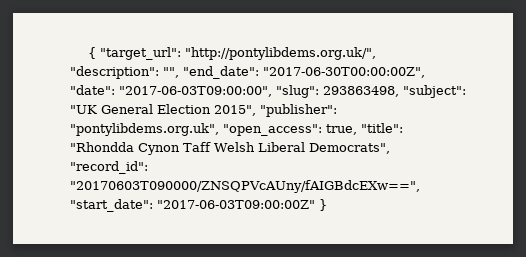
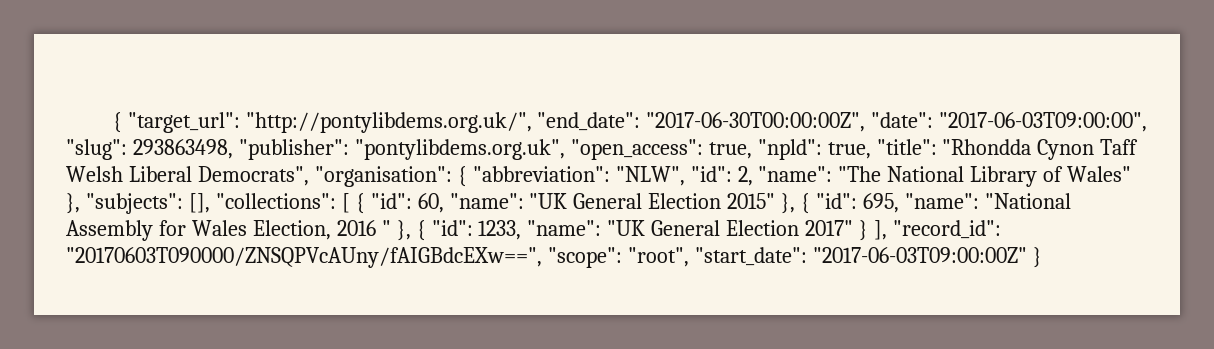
- { "target_url": "http://pontylibdems.org.uk/", "description": "", "end_date": "2017-06-30T00:00:00Z", "date": "2017-06-03T09:00:00", "slug": 293863498, "subject": "UK General Election 2015", "publisher": "pontylibdems.org.uk", "open_access": true, "title": "Rhondda Cynon Taff Welsh Liberal Democrats", "record_id": "20170603T090000/ZNSQPVcAUny/fAIGBdcEXw==", "start_date": "2017-06-03T09:00:00Z" }
+ { "target_url": "http://pontylibdems.org.uk/", "end_date": "2017-06-30T00:00:00Z", "date": "2017-06-03T09:00:00", "slug": 293863498, "publisher": "pontylibdems.org.uk", "open_access": true, "npld": true, "title": "Rhondda Cynon Taff Welsh Liberal Democrats", "organisation": { "abbreviation": "NLW", "id": 2, "name": "The National Library of Wales" }, "subjects": [], "collections": [ { "id": 60, "name": "UK General Election 2015" }, { "id": 695, "name": "National Assembly for Wales Election, 2016 " }, { "id": 1233, "name": "UK General Election 2017" } ], "record_id": "20170603T090000/ZNSQPVcAUny/fAIGBdcEXw==", "scope": "root", "start_date": "2017-06-03T09:00:00Z" }

